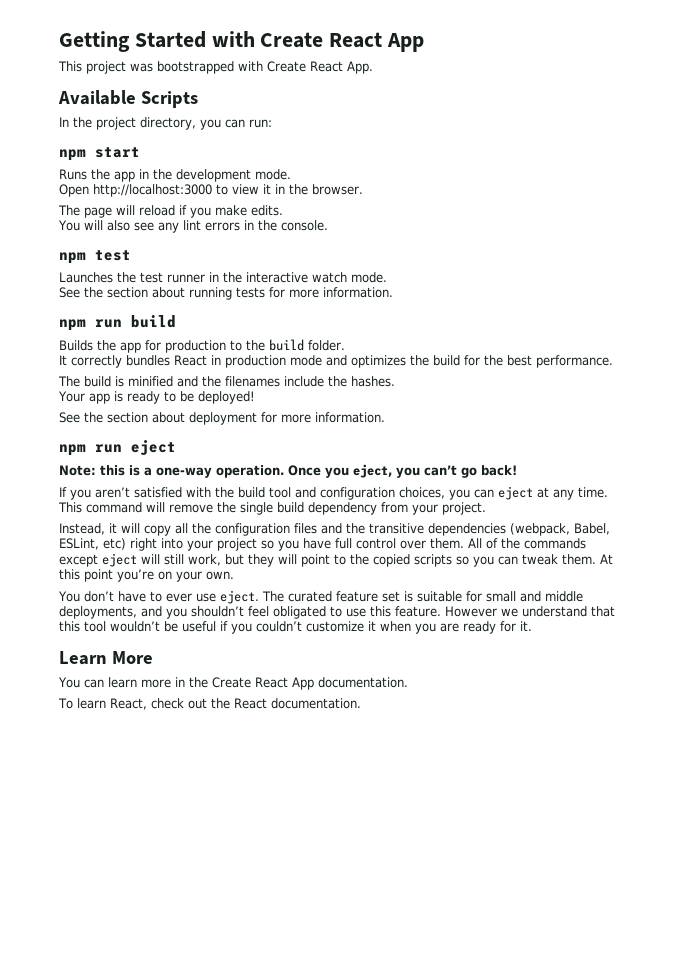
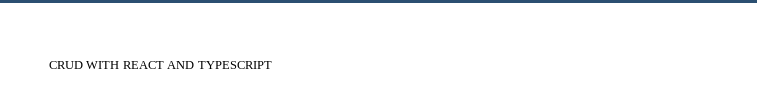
- Getting Started with Create React App
- This project was bootstrapped with Create React App.
- Available Scripts
- In the project directory, you can run:
- npm start
- Runs the app in the development mode.
- Open http://localhost:3000 to view it in the browser.
- The page will reload if you make edits.
- You will also see any lint errors in the console.
- npm test
- Launches the test runner in the interactive watch mode.
- See the section about running tests for more information.
- npm run build
- Builds the app for production to the build folder.
- It correctly bundles React in production mode and optimizes the build for the best performance.
- The build is minified and the filenames include the hashes.
- Your app is ready to be deployed!
- See the section about deployment for more information.
- npm run eject
- Note: this is a one-way operation. Once you eject, you can’t go back!
- If you aren’t satisfied with the build tool and configuration choices, you can eject at any time. This command will remove the single build dependency from your project.
- Instead, it will copy all the configuration files and the transitive dependencies (webpack, Babel, ESLint, etc) right into your project so you have full control over them. All of the commands except eject will still work, but they will point to the copied scripts so you can tweak them. At this point you’re on your own.
- You don’t have to ever use eject. The curated feature set is suitable for small and middle deployments, and you shouldn’t feel obligated to use this feature. However we understand that this tool wouldn’t be useful if you couldn’t customize it when you are ready for it.
- Learn More
- You can learn more in the Create React App documentation.
- To learn React, check out the React documentation.
+ CRUD WITH REACT AND TYPESCRIPT

